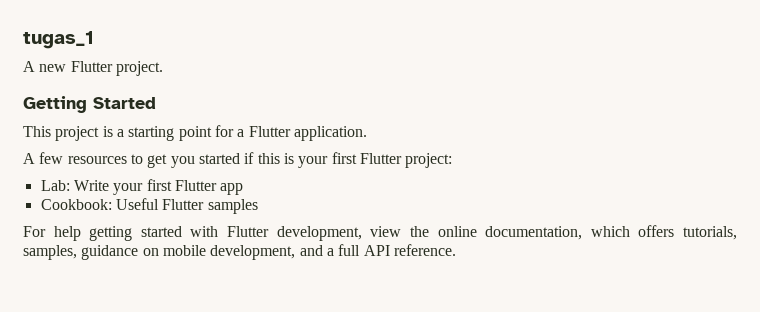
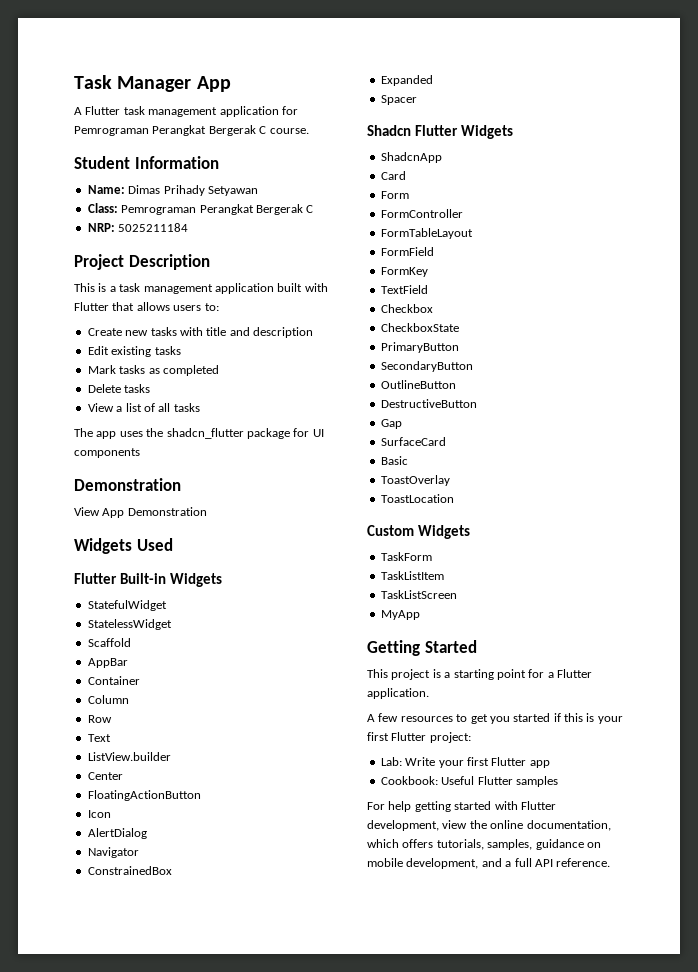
- tugas_1
- A new Flutter project.
+ Task Manager App
+ A Flutter task management application for Pemrograman Perangkat Bergerak C course.
+ Student Information
+ Name: Dimas Prihady Setyawan
+ Class: Pemrograman Perangkat Bergerak C
+ NRP: 5025211184
+ Project Description
+ This is a task management application built with Flutter that allows users to:
+ Create new tasks with title and description
+ Edit existing tasks
+ Mark tasks as completed
+ Delete tasks
+ View a list of all tasks
+ The app uses the shadcn_flutter package for UI components
+ Demonstration
+ View App Demonstration
+ Widgets Used
+ Flutter Built-in Widgets
+ StatefulWidget
+ StatelessWidget
+ Scaffold
+ AppBar
+ Container
+ Column
+ Row
+ Text
+ ListView.builder
+ Center
+ FloatingActionButton
+ Icon
+ AlertDialog
+ Navigator
+ ConstrainedBox
+ Expanded
+ Spacer
+ Shadcn Flutter Widgets
+ ShadcnApp
+ Card
+ Form
+ FormController
+ FormTableLayout
+ FormField
+ FormKey
+ TextField
+ Checkbox
+ CheckboxState
+ PrimaryButton
+ SecondaryButton
+ OutlineButton
+ DestructiveButton
+ Gap
+ SurfaceCard
+ Basic
+ ToastOverlay
+ ToastLocation
+ Custom Widgets
+ TaskForm
+ TaskListItem
+ TaskListScreen
+ MyApp

